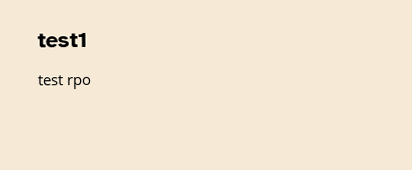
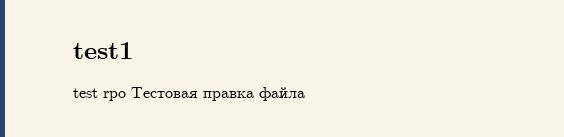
- test rpo
+ test rpo Тестовая правка файла

